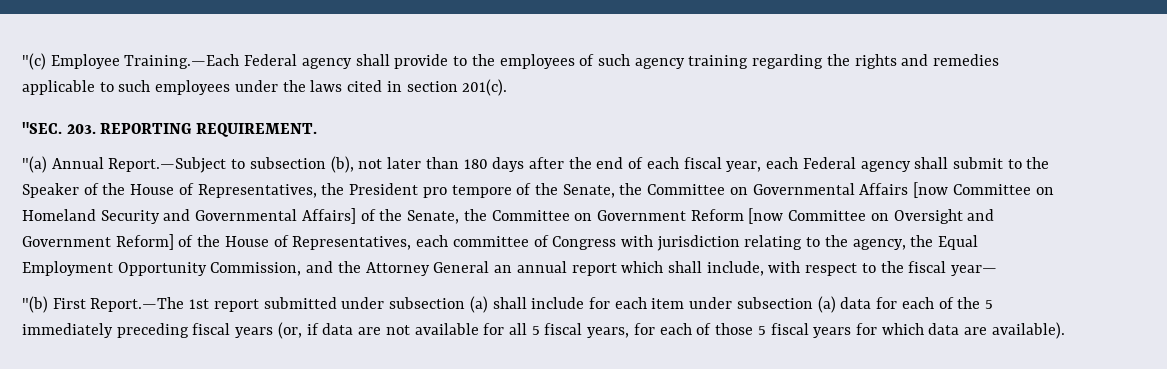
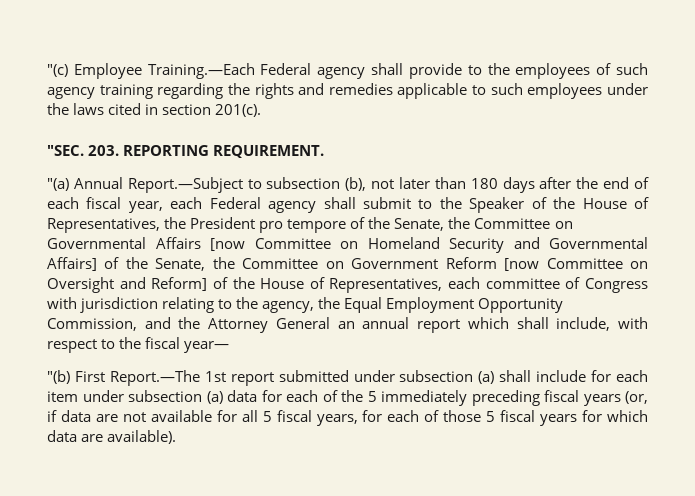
- "(a) Annual Report.—Subject to subsection (b), not later than 180 days after the end of each fiscal year, each Federal agency shall submit to the Speaker of the House of Representatives, the President pro tempore of the Senate, the Committee on Governmental Affairs [now Committee on Homeland Security and Governmental Affairs] of the Senate, the Committee on Government Reform [now Committee on Oversight and Government Reform] of the House of Representatives, each committee of Congress with jurisdiction relating to the agency, the Equal Employment Opportunity Commission, and the Attorney General an annual report which shall include, with respect to the fiscal year—
+ "(a) Annual Report.—Subject to subsection (b), not later than 180 days after the end of each fiscal year, each Federal agency shall submit to the Speaker of the House of Representatives, the President pro tempore of the Senate, the Committee on Governmental Affairs [now Committee on Homeland Security and Governmental Affairs] of the Senate, the Committee on Government Reform [now Committee on Oversight and Reform] of the House of Representatives, each committee of Congress with jurisdiction relating to the agency, the Equal Employment Opportunity Commission, and the Attorney General an annual report which shall include, with respect to the fiscal year—

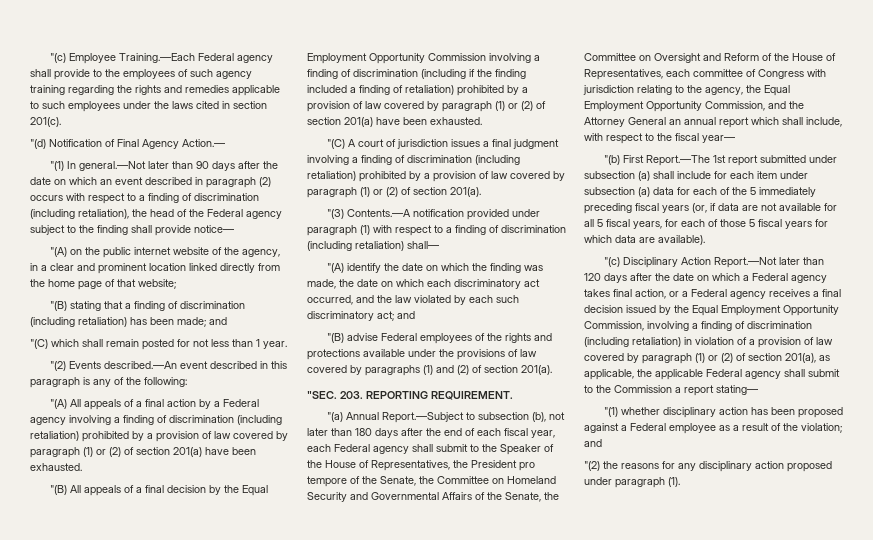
+ "(d) Notification of Final Agency Action.—
+ "(1) In general.—Not later than 90 days after the date on which an event described in paragraph (2) occurs with respect to a finding of discrimination (including retaliation), the head of the Federal agency subject to the finding shall provide notice—
+ "(A) on the public internet website of the agency, in a clear and prominent location linked directly from the home page of that website;
+ "(B) stating that a finding of discrimination (including retaliation) has been made; and
+ "(C) which shall remain posted for not less than 1 year.
+ "(2) Events described.—An event described in this paragraph is any of the following:
+ "(A) All appeals of a final action by a Federal agency involving a finding of discrimination (including retaliation) prohibited by a provision of law covered by paragraph (1) or (2) of section 201(a) have been exhausted.
+ "(B) All appeals of a final decision by the Equal Employment Opportunity Commission involving a finding of discrimination (including if the finding included a finding of retaliation) prohibited by a provision of law covered by paragraph (1) or (2) of section 201(a) have been exhausted.
+ "(C) A court of jurisdiction issues a final judgment involving a finding of discrimination (including retaliation) prohibited by a provision of law covered by paragraph (1) or (2) of section 201(a).
+ "(3) Contents.—A notification provided under paragraph (1) with respect to a finding of discrimination (including retaliation) shall—
+ "(A) identify the date on which the finding was made, the date on which each discriminatory act occurred, and the law violated by each such discriminatory act; and
+ "(B) advise Federal employees of the rights and protections available under the provisions of law covered by paragraphs (1) and (2) of section 201(a).
- "(a) Annual Report.—Subject to subsection (b), not later than 180 days after the end of each fiscal year, each Federal agency shall submit to the Speaker of the House of Representatives, the President pro tempore of the Senate, the Committee on Governmental Affairs [now Committee on Homeland Security and Governmental Affairs] of the Senate, the Committee on Government Reform [now Committee on Oversight and Reform] of the House of Representatives, each committee of Congress with jurisdiction relating to the agency, the Equal Employment Opportunity Commission, and the Attorney General an annual report which shall include, with respect to the fiscal year—
+ "(a) Annual Report.—Subject to subsection (b), not later than 180 days after the end of each fiscal year, each Federal agency shall submit to the Speaker of the House of Representatives, the President pro tempore of the Senate, the Committee on Homeland Security and Governmental Affairs of the Senate, the Committee on Oversight and Reform of the House of Representatives, each committee of Congress with jurisdiction relating to the agency, the Equal Employment Opportunity Commission, and the Attorney General an annual report which shall include, with respect to the fiscal year—
+ "(c) Disciplinary Action Report.—Not later than 120 days after the date on which a Federal agency takes final action, or a Federal agency receives a final decision issued by the Equal Employment Opportunity Commission, involving a finding of discrimination (including retaliation) in violation of a provision of law covered by paragraph (1) or (2) of section 201(a), as applicable, the applicable Federal agency shall submit to the Commission a report stating—
+ "(1) whether disciplinary action has been proposed against a Federal employee as a result of the violation; and
+ "(2) the reasons for any disciplinary action proposed under paragraph (1).

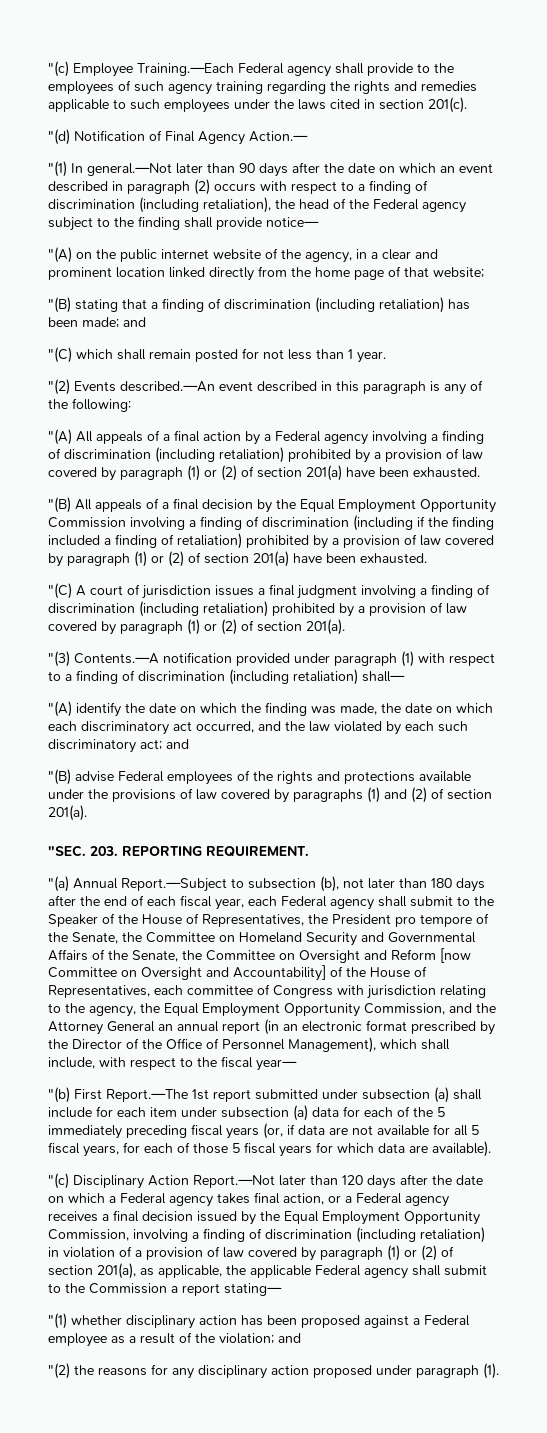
- "(a) Annual Report.—Subject to subsection (b), not later than 180 days after the end of each fiscal year, each Federal agency shall submit to the Speaker of the House of Representatives, the President pro tempore of the Senate, the Committee on Homeland Security and Governmental Affairs of the Senate, the Committee on Oversight and Reform of the House of Representatives, each committee of Congress with jurisdiction relating to the agency, the Equal Employment Opportunity Commission, and the Attorney General an annual report which shall include, with respect to the fiscal year—
+ "(a) Annual Report.—Subject to subsection (b), not later than 180 days after the end of each fiscal year, each Federal agency shall submit to the Speaker of the House of Representatives, the President pro tempore of the Senate, the Committee on Homeland Security and Governmental Affairs of the Senate, the Committee on Oversight and Reform [now Committee on Oversight and Accountability] of the House of Representatives, each committee of Congress with jurisdiction relating to the agency, the Equal Employment Opportunity Commission, and the Attorney General an annual report (in an electronic format prescribed by the Director of the Office of Personnel Management), which shall include, with respect to the fiscal year—

